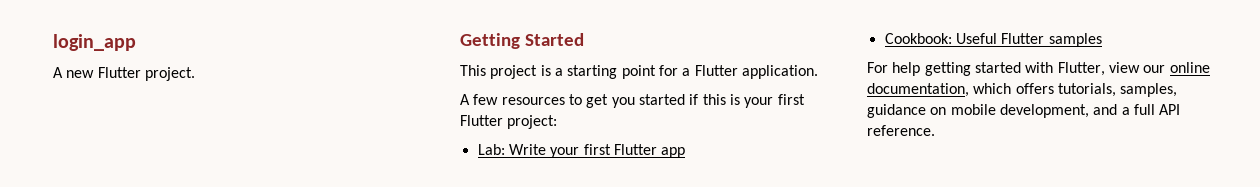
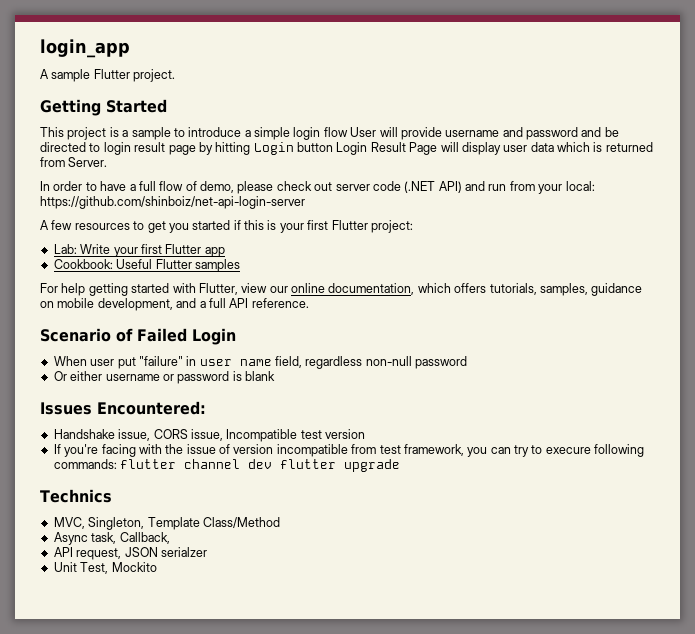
- A new Flutter project.
+ A sample Flutter project.
- This project is a starting point for a Flutter application.
+ This project is a sample to introduce a simple login flow User will provide username and password and be directed to login result page by hitting Login button Login Result Page will display user data which is returned from Server.
+ In order to have a full flow of demo, please check out server code (.NET API) and run from your local: https://github.com/shinboiz/net-api-login-server
+ Scenario of Failed Login
+ When user put "failure" in user name field, regardless non-null password
+ Or either username or password is blank
+ Issues Encountered:
+ Handshake issue, CORS issue, Incompatible test version
+ If you're facing with the issue of version incompatible from test framework, you can try to execure following commands: flutter channel dev flutter upgrade
+ Technics
+ MVC, Singleton, Template Class/Method
+ Async task, Callback,
+ API request, JSON serialzer
+ Unit Test, Mockito

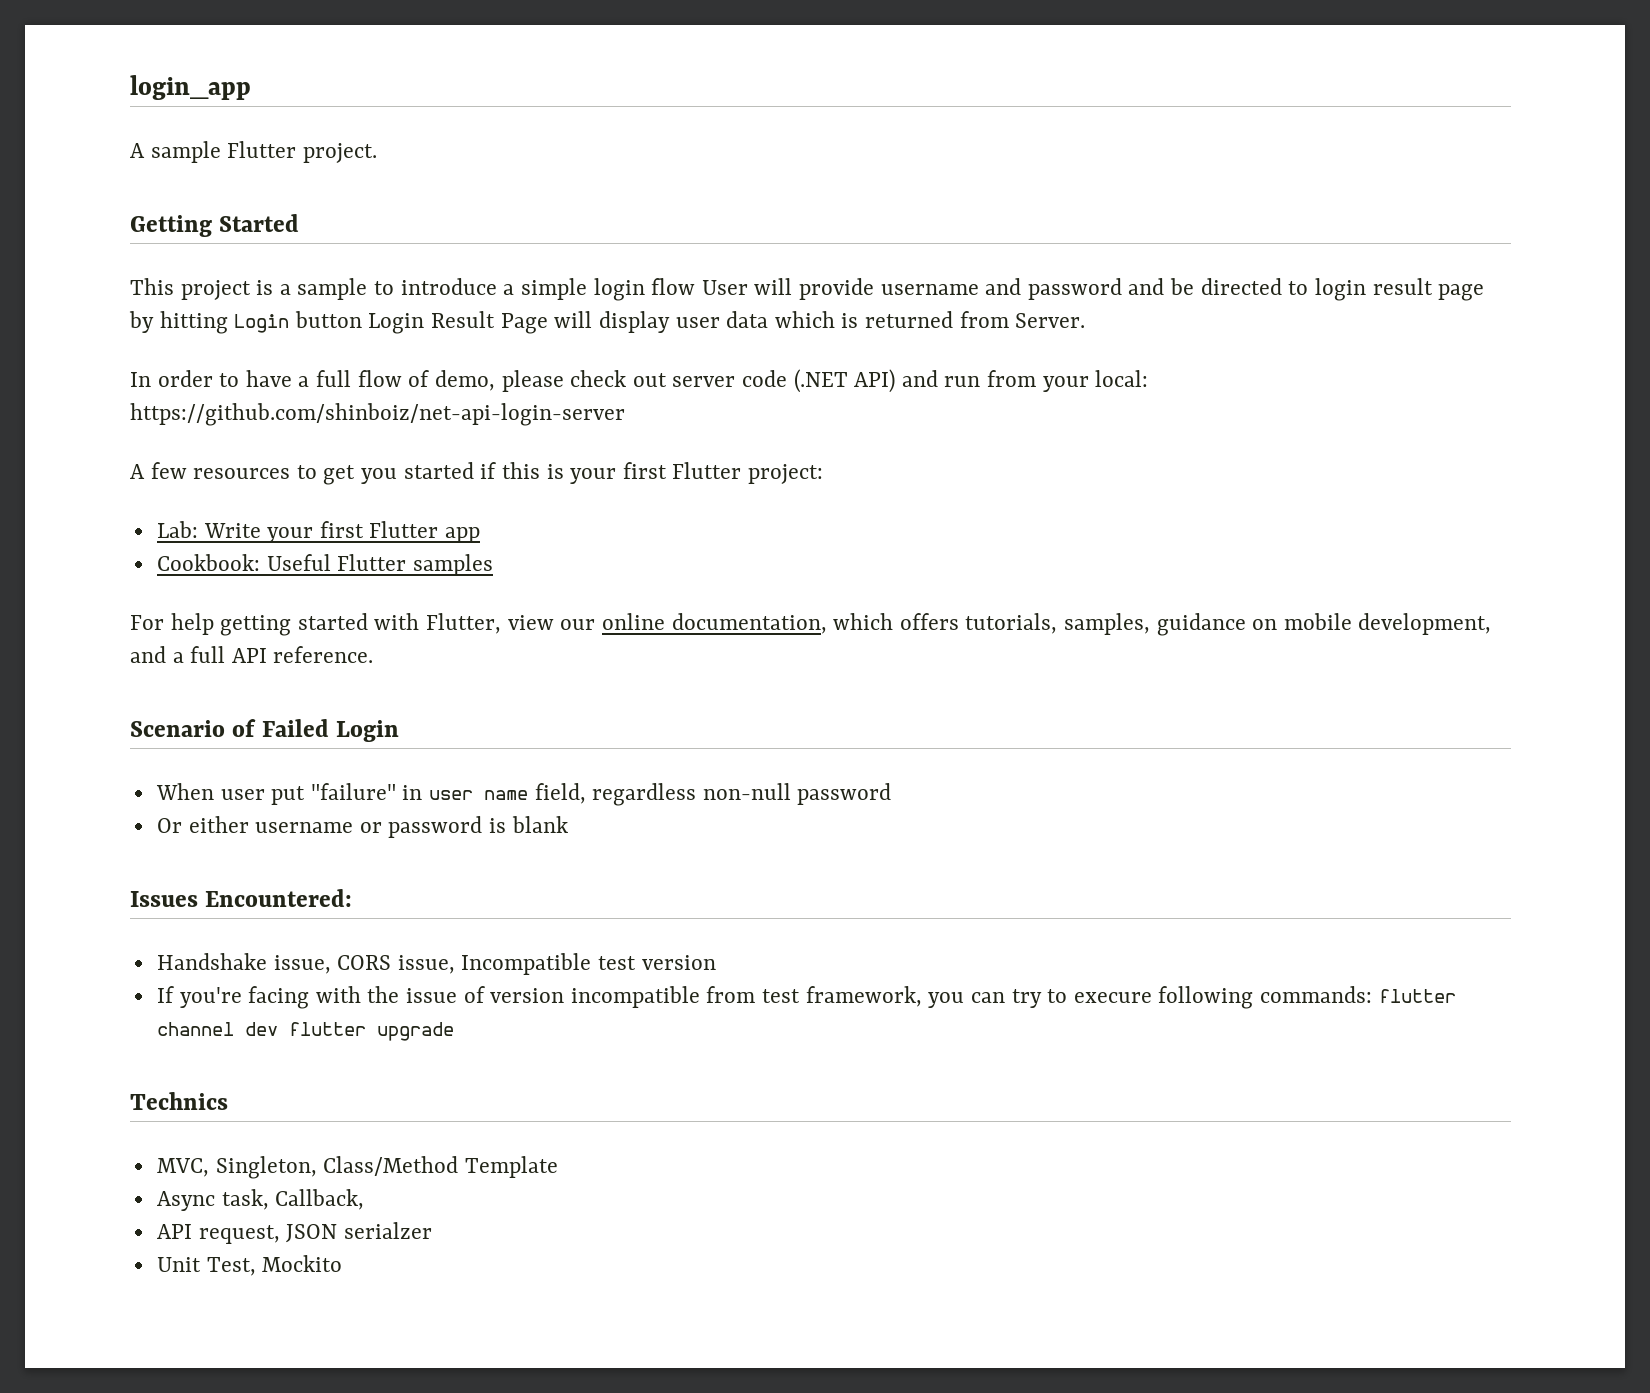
- MVC, Singleton, Template Class/Method
+ MVC, Singleton, Class/Method Template

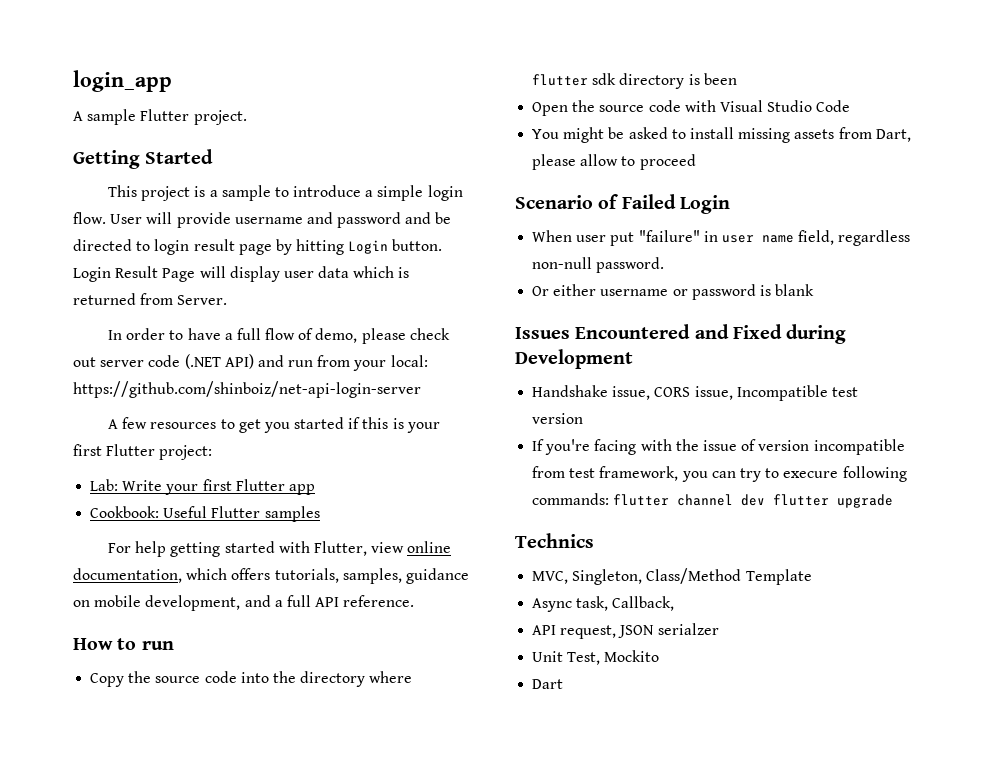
- This project is a sample to introduce a simple login flow User will provide username and password and be directed to login result page by hitting Login button Login Result Page will display user data which is returned from Server.
+ This project is a sample to introduce a simple login flow. User will provide username and password and be directed to login result page by hitting Login button. Login Result Page will display user data which is returned from Server.
- For help getting started with Flutter, view our online documentation, which offers tutorials, samples, guidance on mobile development, and a full API reference.
+ For help getting started with Flutter, view online documentation, which offers tutorials, samples, guidance on mobile development, and a full API reference.
+ How to run
+ Copy the source code into the directory where flutter sdk directory is been
+ Open the source code with Visual Studio Code
+ You might be asked to install missing assets from Dart, please allow to proceed
- When user put "failure" in user name field, regardless non-null password
+ When user put "failure" in user name field, regardless non-null password.
- Issues Encountered:
+ Issues Encountered and Fixed during Development
+ Dart

